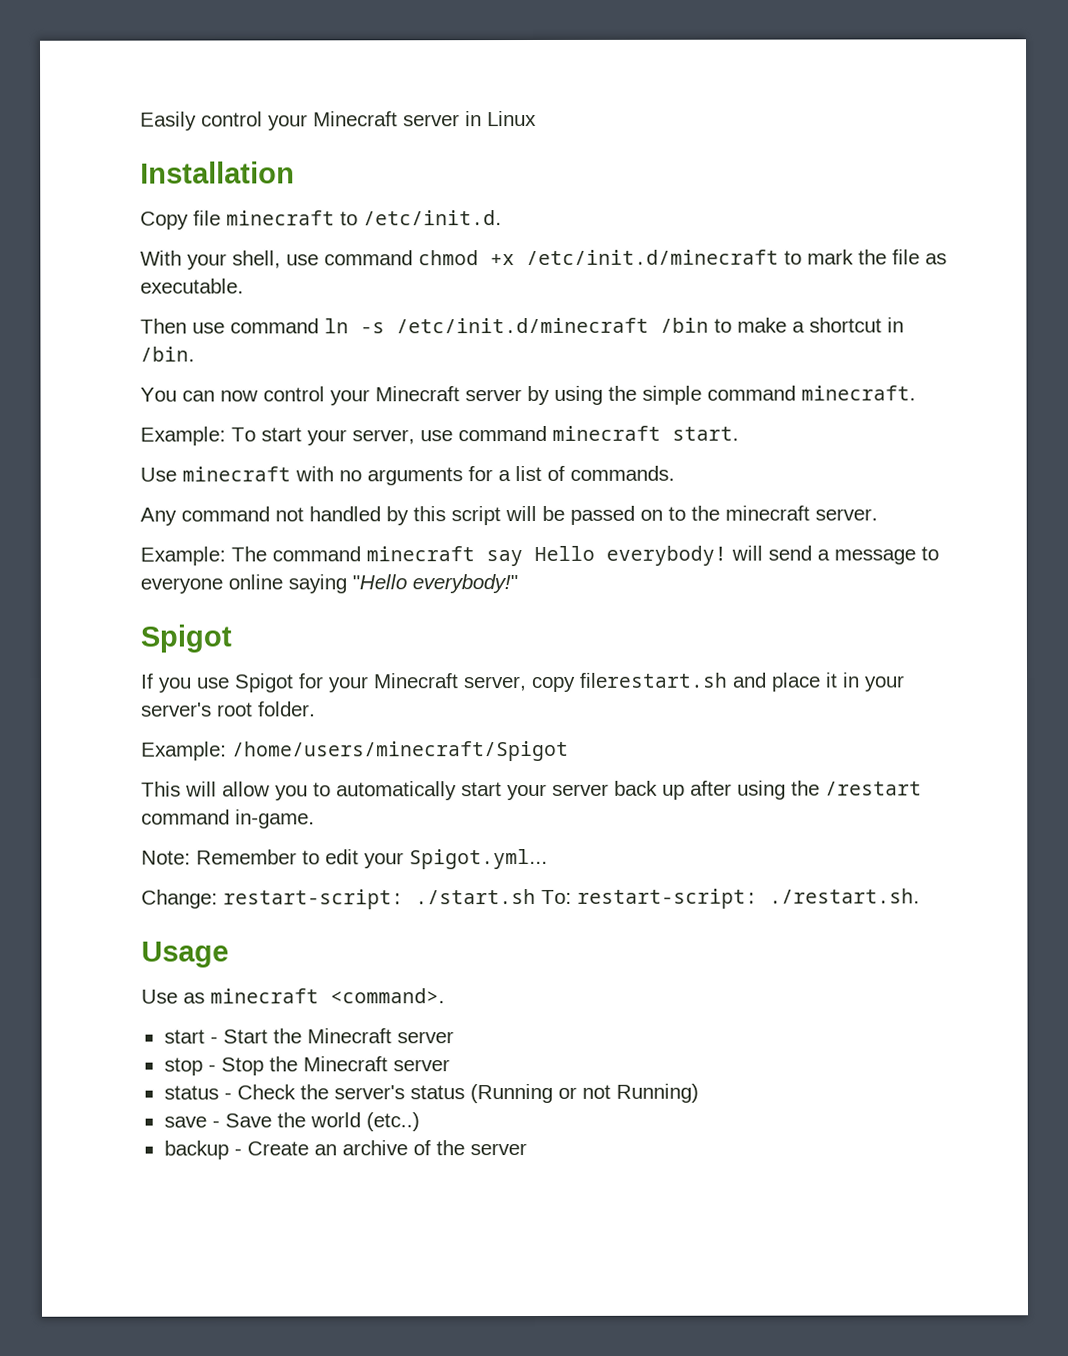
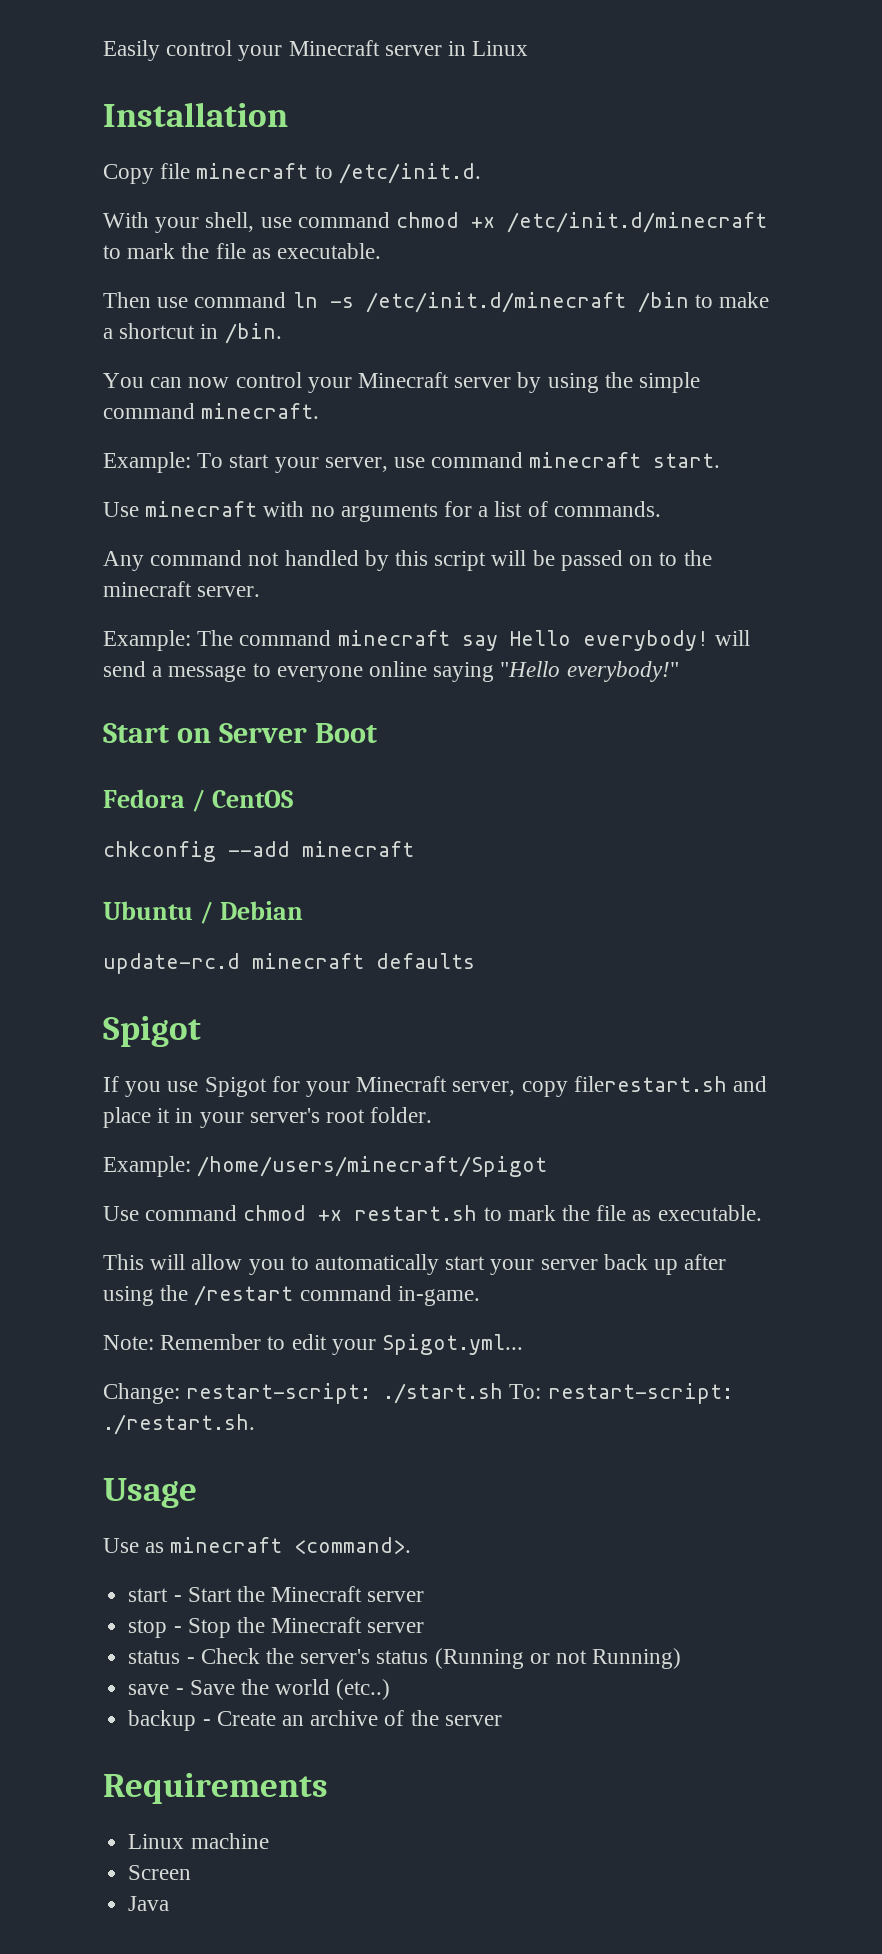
+ Start on Server Boot
+ Fedora / CentOS
+ chkconfig --add minecraft
+ Ubuntu / Debian
+ update-rc.d minecraft defaults
+ Use command chmod +x restart.sh to mark the file as executable.
+ Requirements
+ Linux machine
+ Screen
+ Java

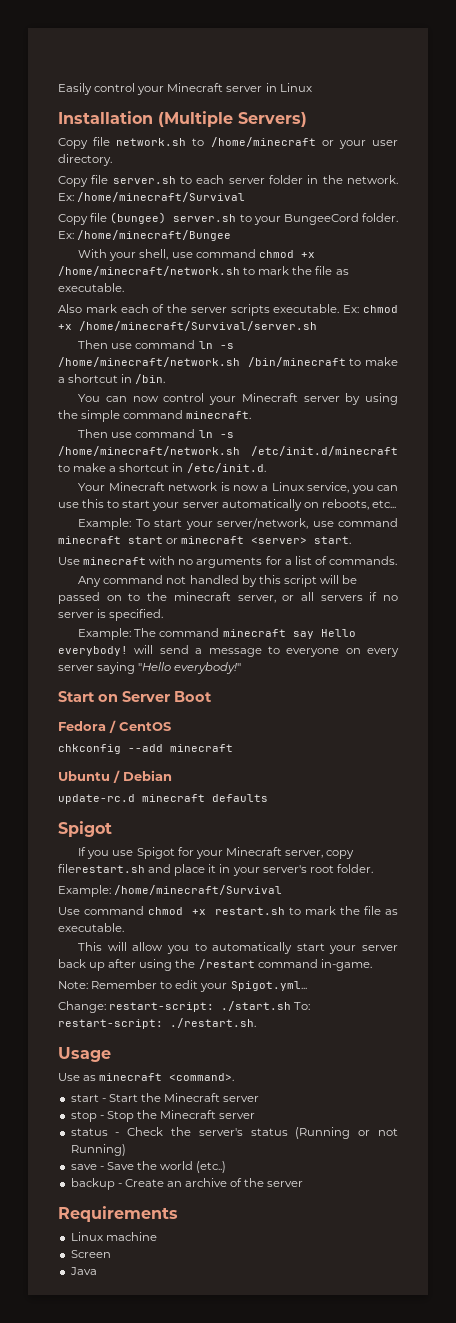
- Installation
- Copy file minecraft to /etc/init.d.
+ Installation (Multiple Servers)
+ Copy file network.sh to /home/minecraft or your user directory.
+ Copy file server.sh to each server folder in the network. Ex: /home/minecraft/Survival
+ Copy file (bungee) server.sh to your BungeeCord folder. Ex: /home/minecraft/Bungee
- With your shell, use command chmod +x /etc/init.d/minecraft to mark the file as executable.
- Then use command ln -s /etc/init.d/minecraft /bin to make a shortcut in /bin.
+ With your shell, use command chmod +x /home/minecraft/network.sh to mark the file as executable.
+ Also mark each of the server scripts executable. Ex: chmod +x /home/minecraft/Survival/server.sh
+ Then use command ln -s /home/minecraft/network.sh /bin/minecraft to make a shortcut in /bin.
+ Then use command ln -s /home/minecraft/network.sh /etc/init.d/minecraft to make a shortcut in /etc/init.d.
+ Your Minecraft network is now a Linux service, you can use this to start your server automatically on reboots, etc...
- Example: To start your server, use command minecraft start.
+ Example: To start your server/network, use command minecraft start or minecraft <server> start.
- Any command not handled by this script will be passed on to the minecraft server.
+ Any command not handled by this script will be passed on to the minecraft server, or all servers if no server is specified.
- Example: The command minecraft say Hello everybody! will send a message to everyone online saying "Hello everybody!"
+ Example: The command minecraft say Hello everybody! will send a message to everyone on every server saying "Hello everybody!"
- Example: /home/users/minecraft/Spigot
+ Example: /home/minecraft/Survival

